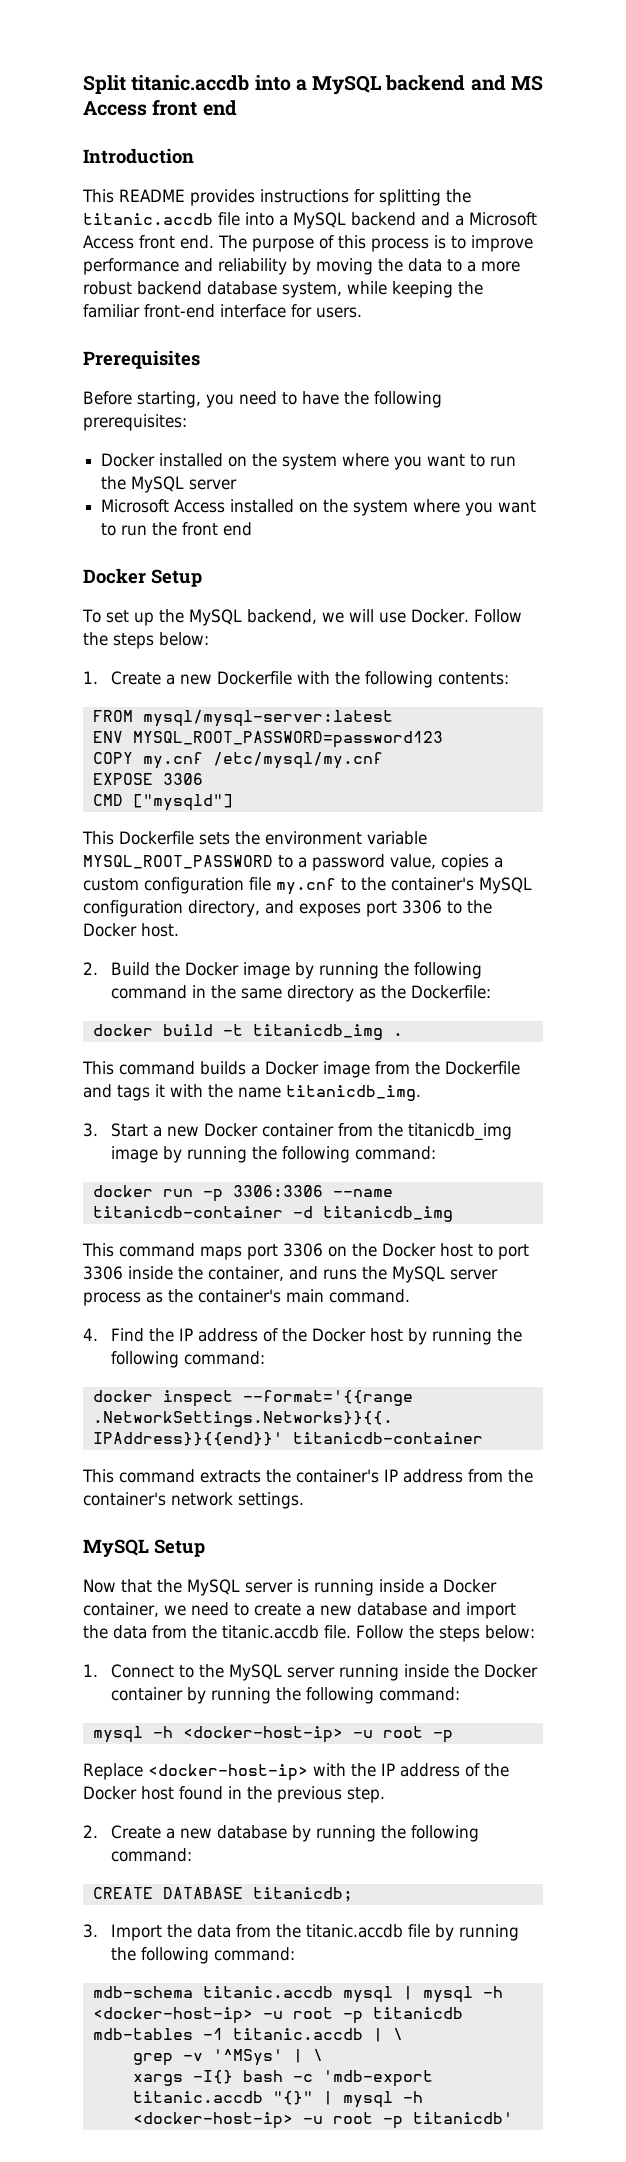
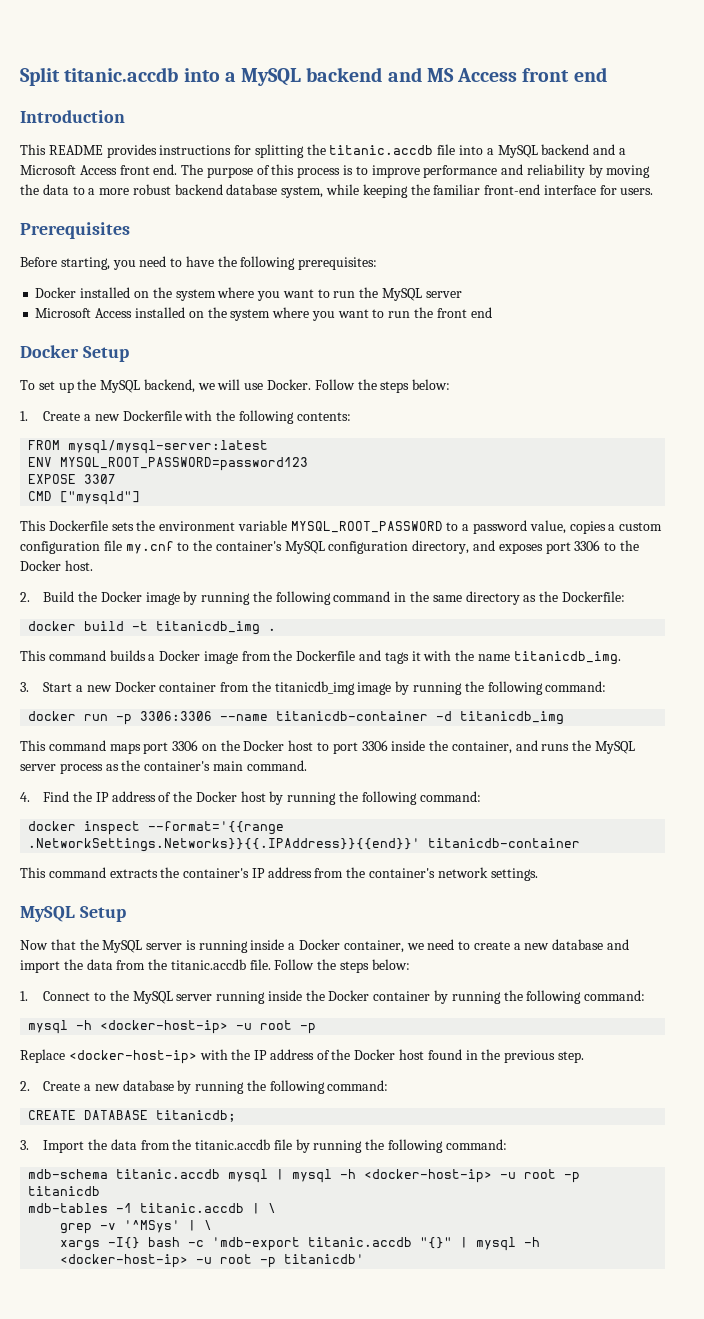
- COPY my.cnf /etc/mysql/my.cnf
- EXPOSE 3306
+ EXPOSE 3307

